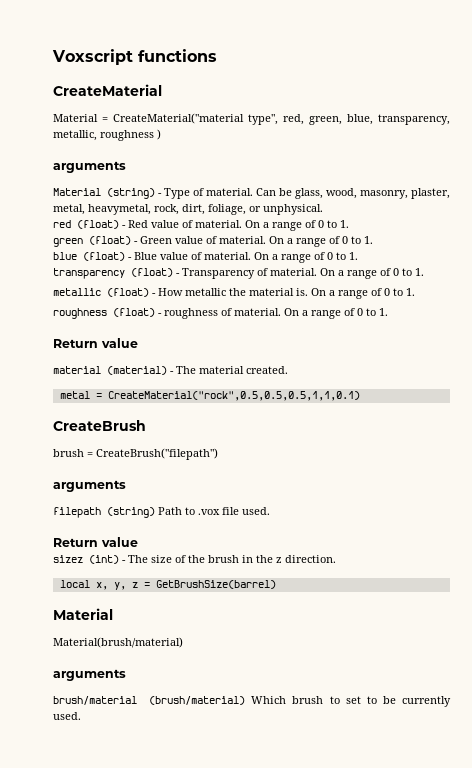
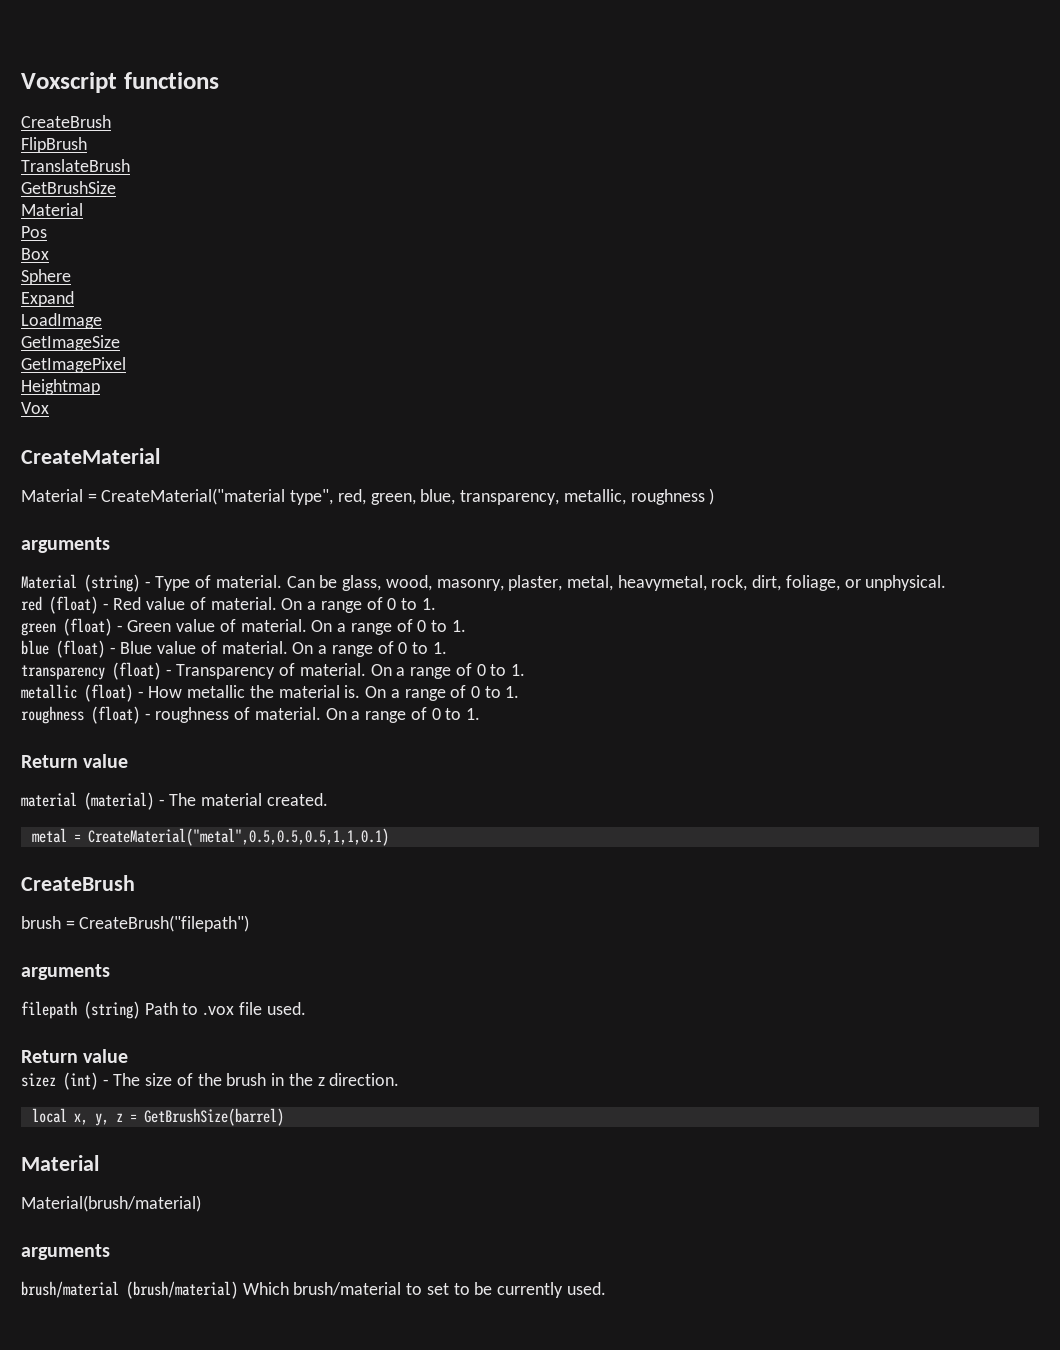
  Voxscript functions
+ CreateBrush
+ FlipBrush
+ TranslateBrush
+ GetBrushSize
+ Material
+ Pos
+ Box
+ Sphere
+ Expand
+ LoadImage
+ GetImageSize
+ GetImagePixel
+ Heightmap
+ Vox
- metal = CreateMaterial("rock",0.5,0.5,0.5,1,1,0.1)
+ metal = CreateMaterial("metal",0.5,0.5,0.5,1,1,0.1)
- brush/material (brush/material) Which brush to set to be currently used.
+ brush/material (brush/material) Which brush/material to set to be currently used.

